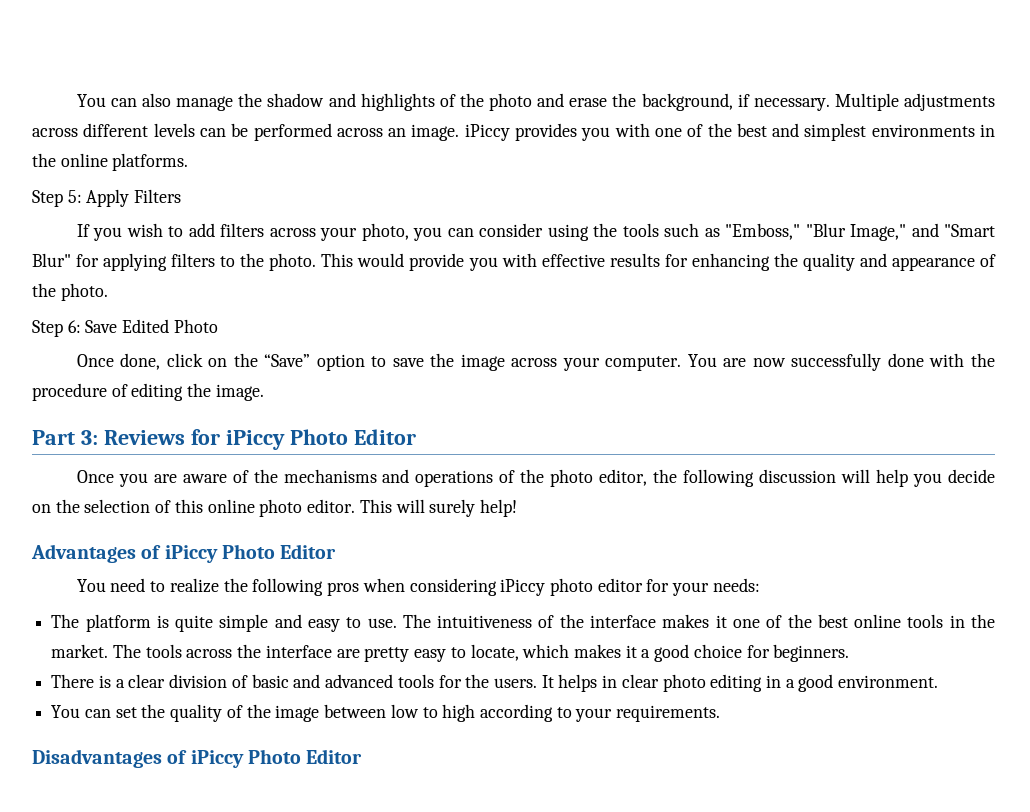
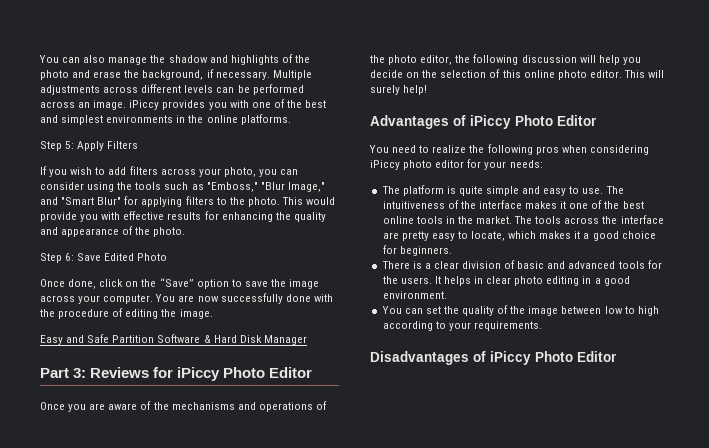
+ Easy and Safe Partition Software & Hard Disk Manager

